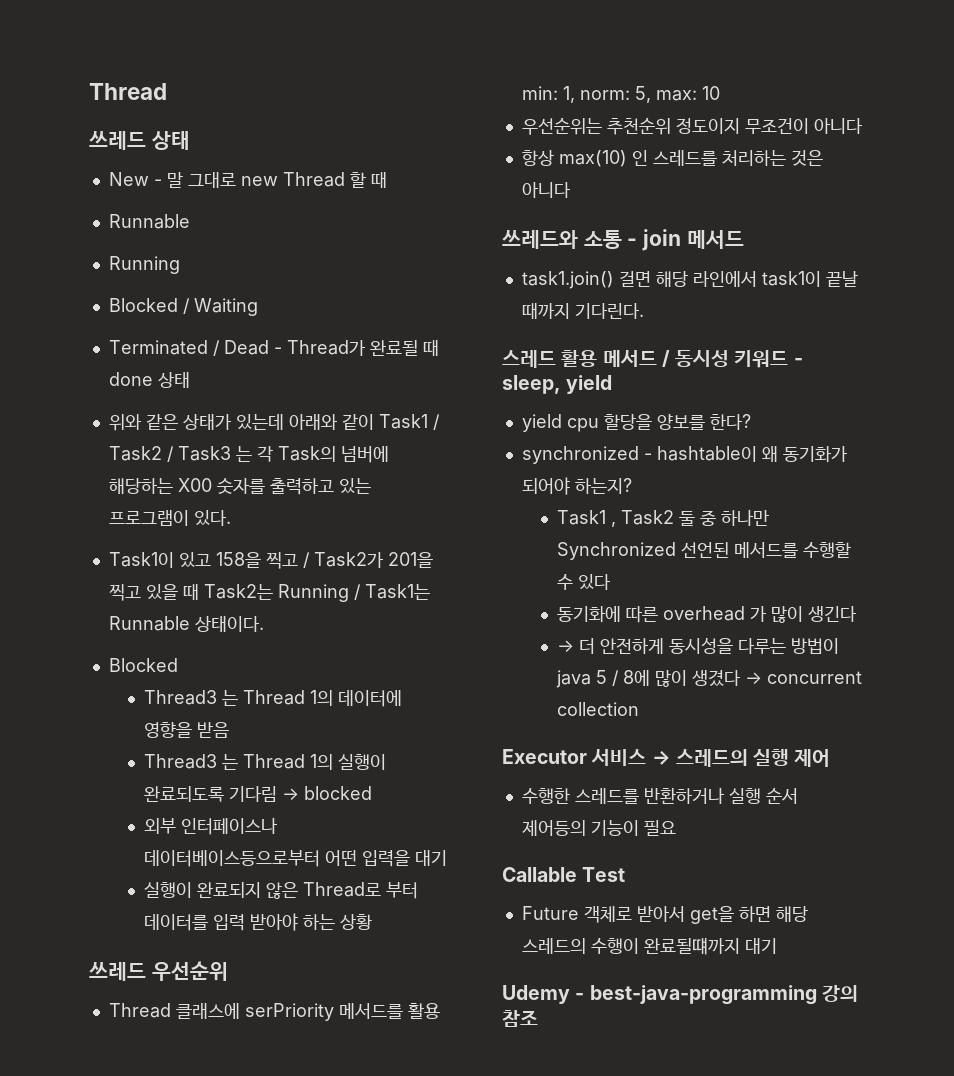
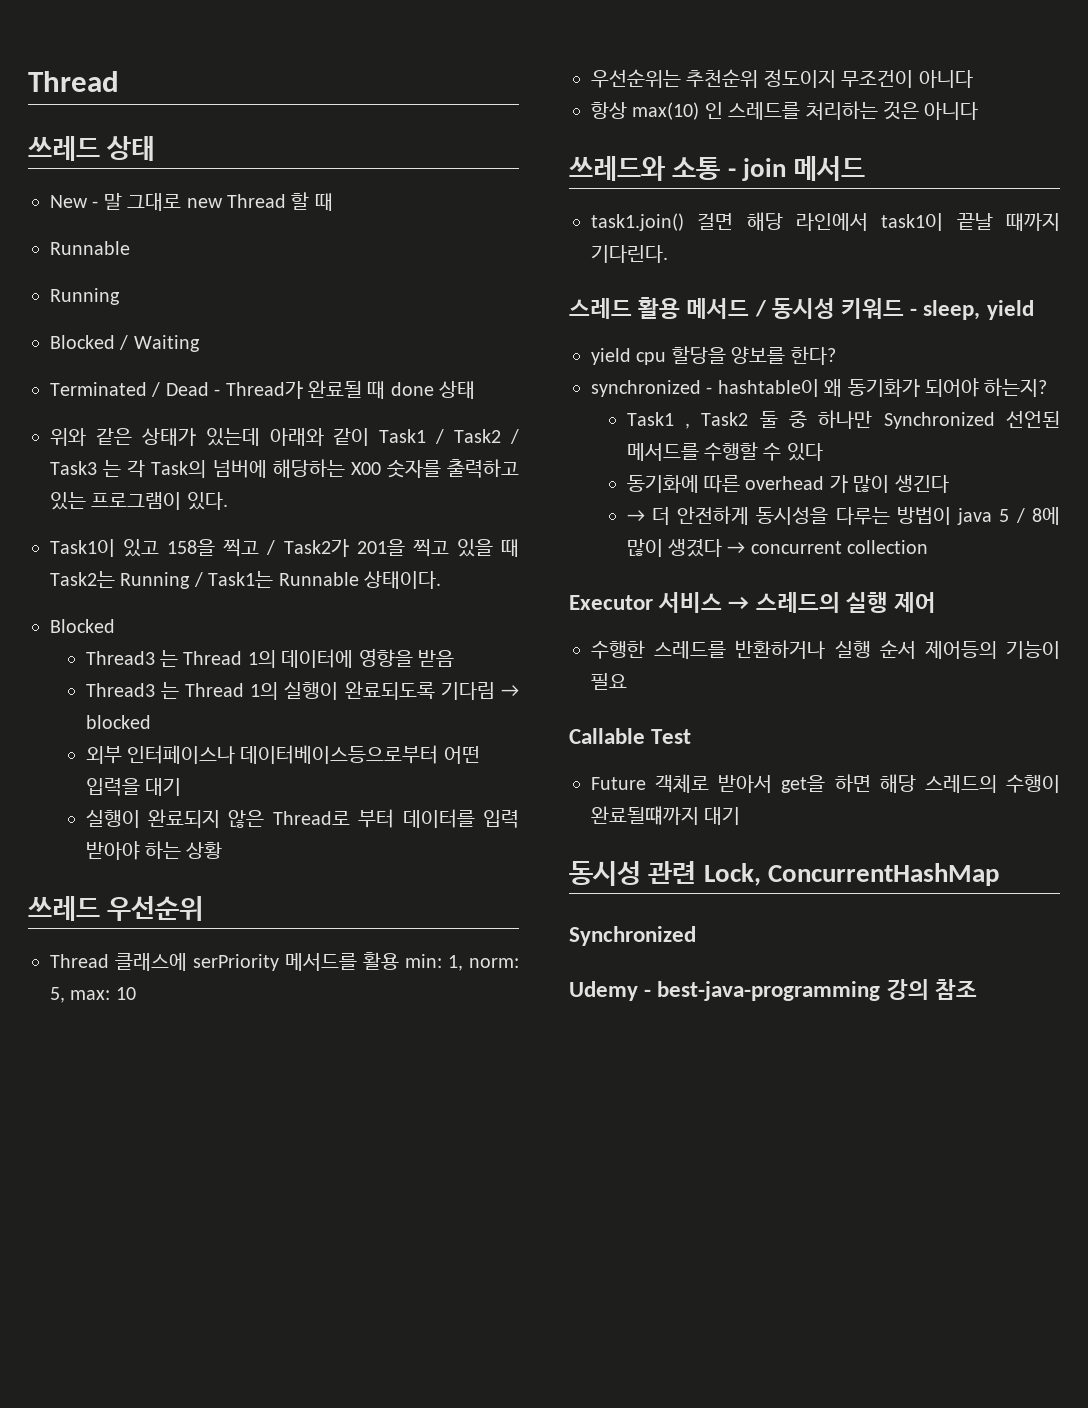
+ 동시성 관련 Lock, ConcurrentHashMap
+ Synchronized

